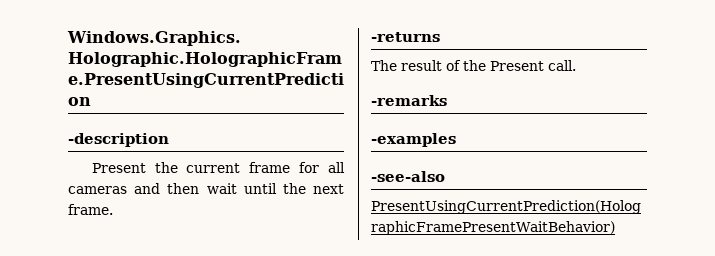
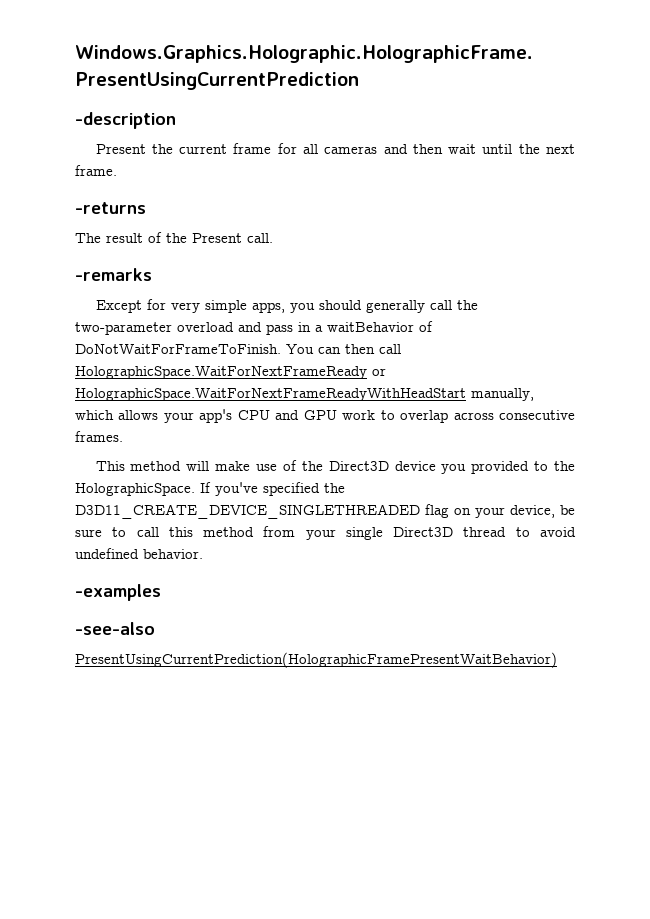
+ Except for very simple apps, you should generally call the two-parameter overload and pass in a waitBehavior of DoNotWaitForFrameToFinish. You can then call HolographicSpace.WaitForNextFrameReady or HolographicSpace.WaitForNextFrameReadyWithHeadStart manually, which allows your app's CPU and GPU work to overlap across consecutive frames.
+ This method will make use of the Direct3D device you provided to the HolographicSpace. If you've specified the D3D11_CREATE_DEVICE_SINGLETHREADED flag on your device, be sure to call this method from your single Direct3D thread to avoid undefined behavior.

